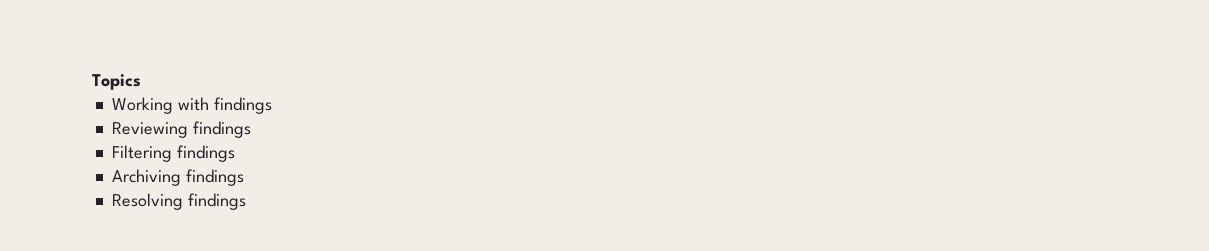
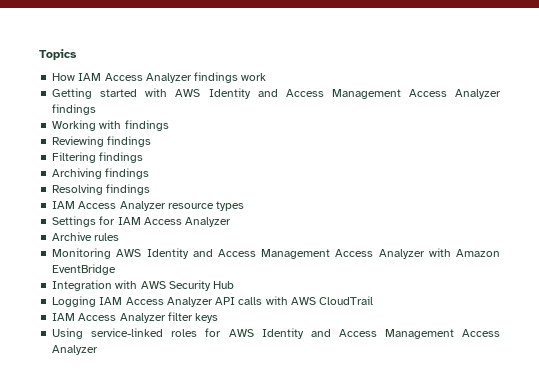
+ How IAM Access Analyzer findings work
+ Getting started with AWS Identity and Access Management Access Analyzer findings
+ IAM Access Analyzer resource types
+ Settings for IAM Access Analyzer
+ Archive rules
+ Monitoring AWS Identity and Access Management Access Analyzer with Amazon EventBridge
+ Integration with AWS Security Hub
+ Logging IAM Access Analyzer API calls with AWS CloudTrail
+ IAM Access Analyzer filter keys
+ Using service-linked roles for AWS Identity and Access Management Access Analyzer

